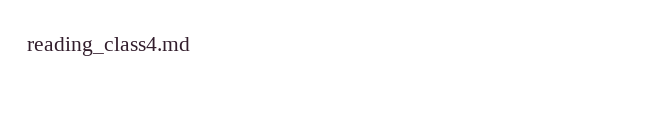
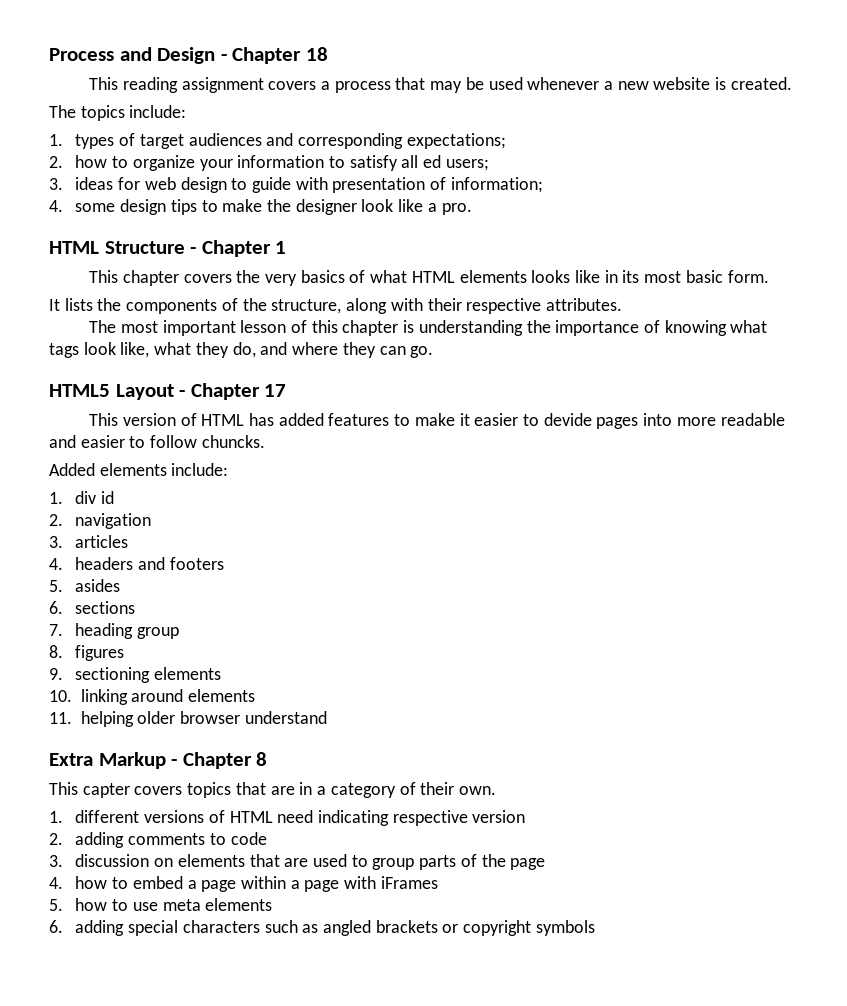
- reading_class4.md
+ Process and Design - Chapter 18
+ This reading assignment covers a process that may be used whenever a new website is created.
+ The topics include:
+ 1. types of target audiences and corresponding expectations;
+ 2. how to organize your information to satisfy all ed users;
+ 3. ideas for web design to guide with presentation of information;
+ 4. some design tips to make the designer look like a pro.
+ HTML Structure - Chapter 1
+ This chapter covers the very basics of what HTML elements looks like in its most basic form.
+ It lists the components of the structure, along with their respective attributes.
+ The most important lesson of this chapter is understanding the importance of knowing what tags look like, what they do, and where they can go.
+ HTML5 Layout - Chapter 17
+ This version of HTML has added features to make it easier to devide pages into more readable and easier to follow chuncks.
+ Added elements include:
+ 1. div id
+ 2. navigation
+ 3. articles
+ 4. headers and footers
+ 5. asides
+ 6. sections
+ 7. heading group
+ 8. figures
+ 9. sectioning elements
+ 10. linking around elements
+ 11. helping older browser understand
+ Extra Markup - Chapter 8
+ This capter covers topics that are in a category of their own.
+ 1. different versions of HTML need indicating respective version
+ 2. adding comments to code
+ 3. discussion on elements that are used to group parts of the page
+ 4. how to embed a page within a page with iFrames
+ 5. how to use meta elements
+ 6. adding special characters such as angled brackets or copyright symbols

